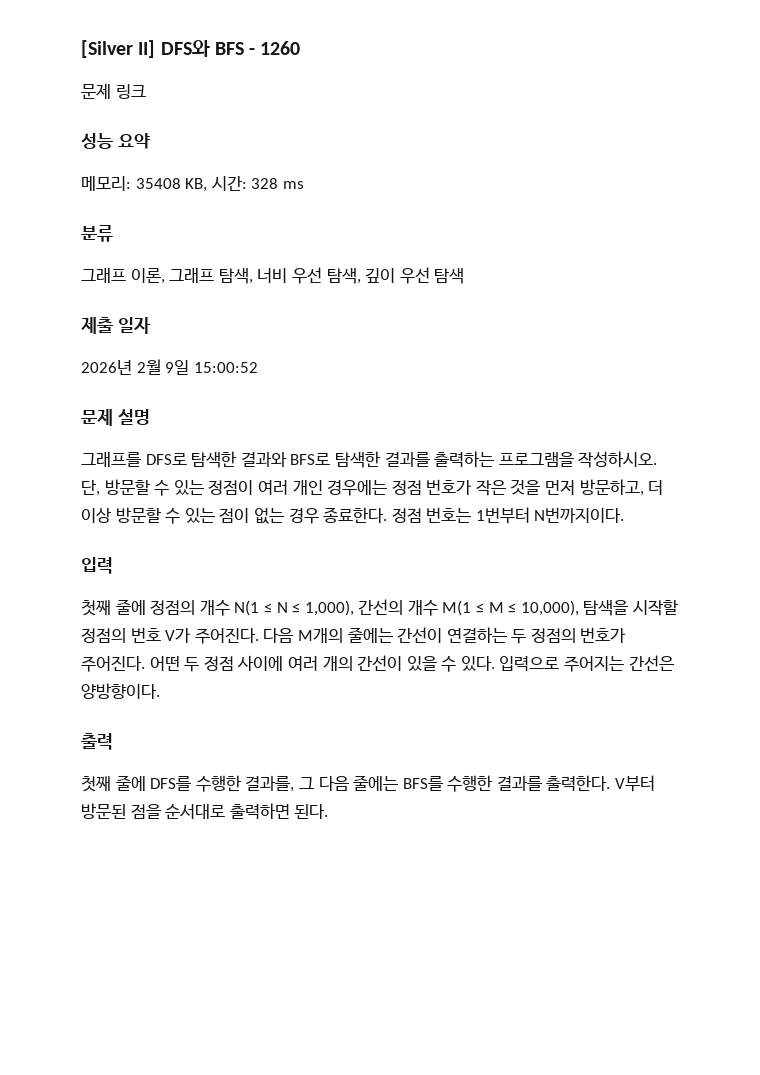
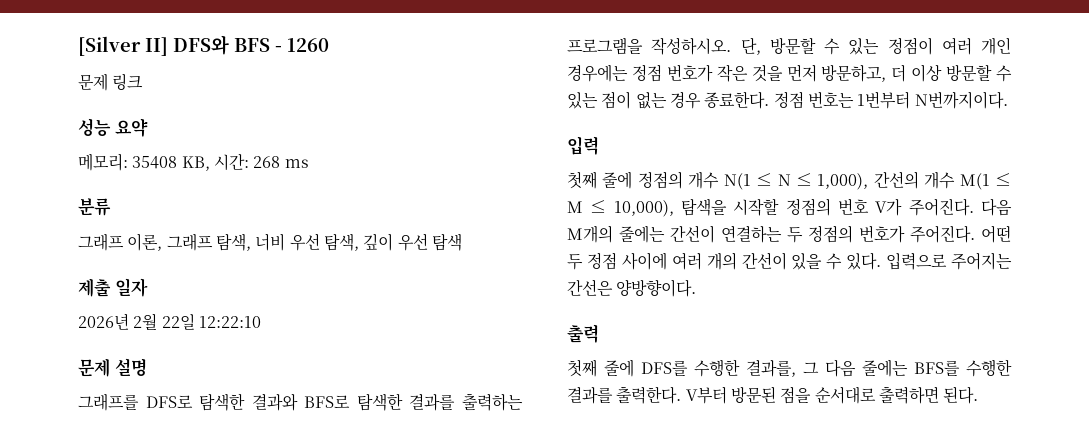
- 메모리: 35408 KB, 시간: 328 ms
+ 메모리: 35408 KB, 시간: 268 ms
- 2026년 2월 9일 15:00:52
+ 2026년 2월 22일 12:22:10

